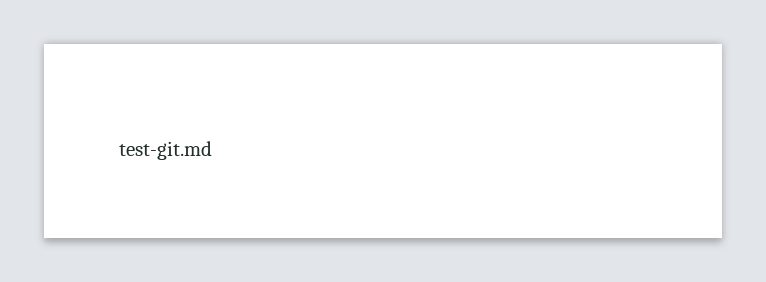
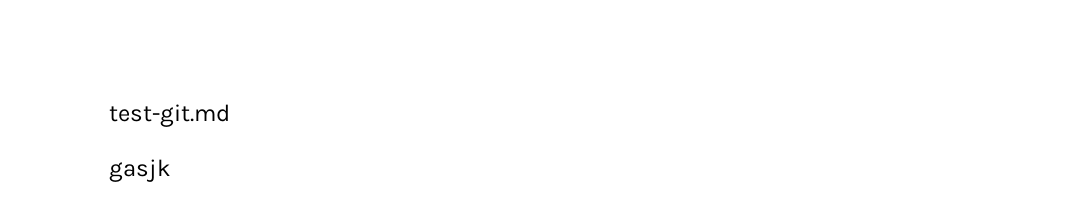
+ gasjk

